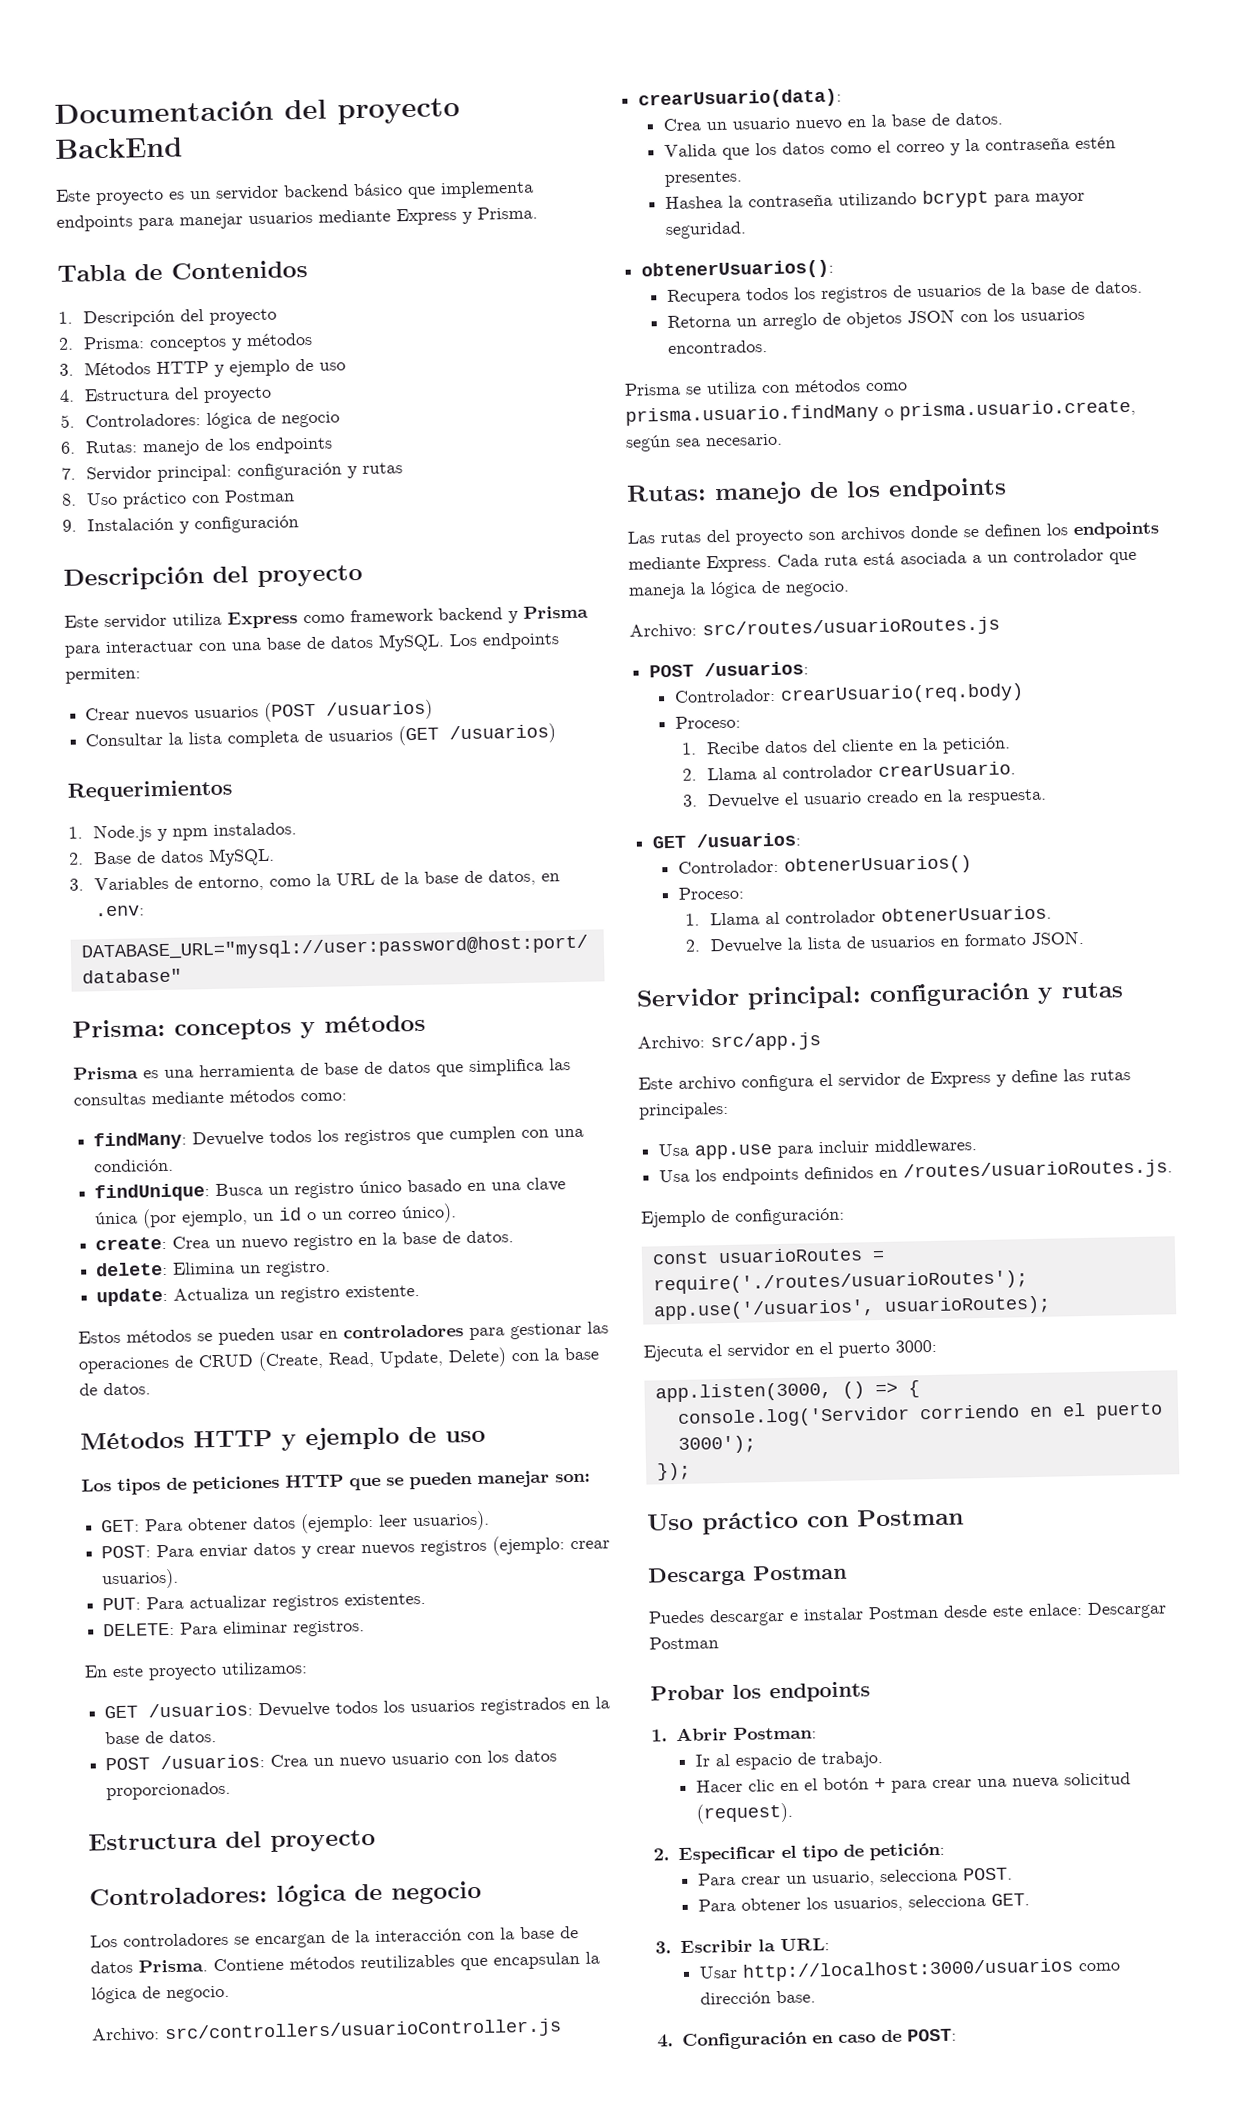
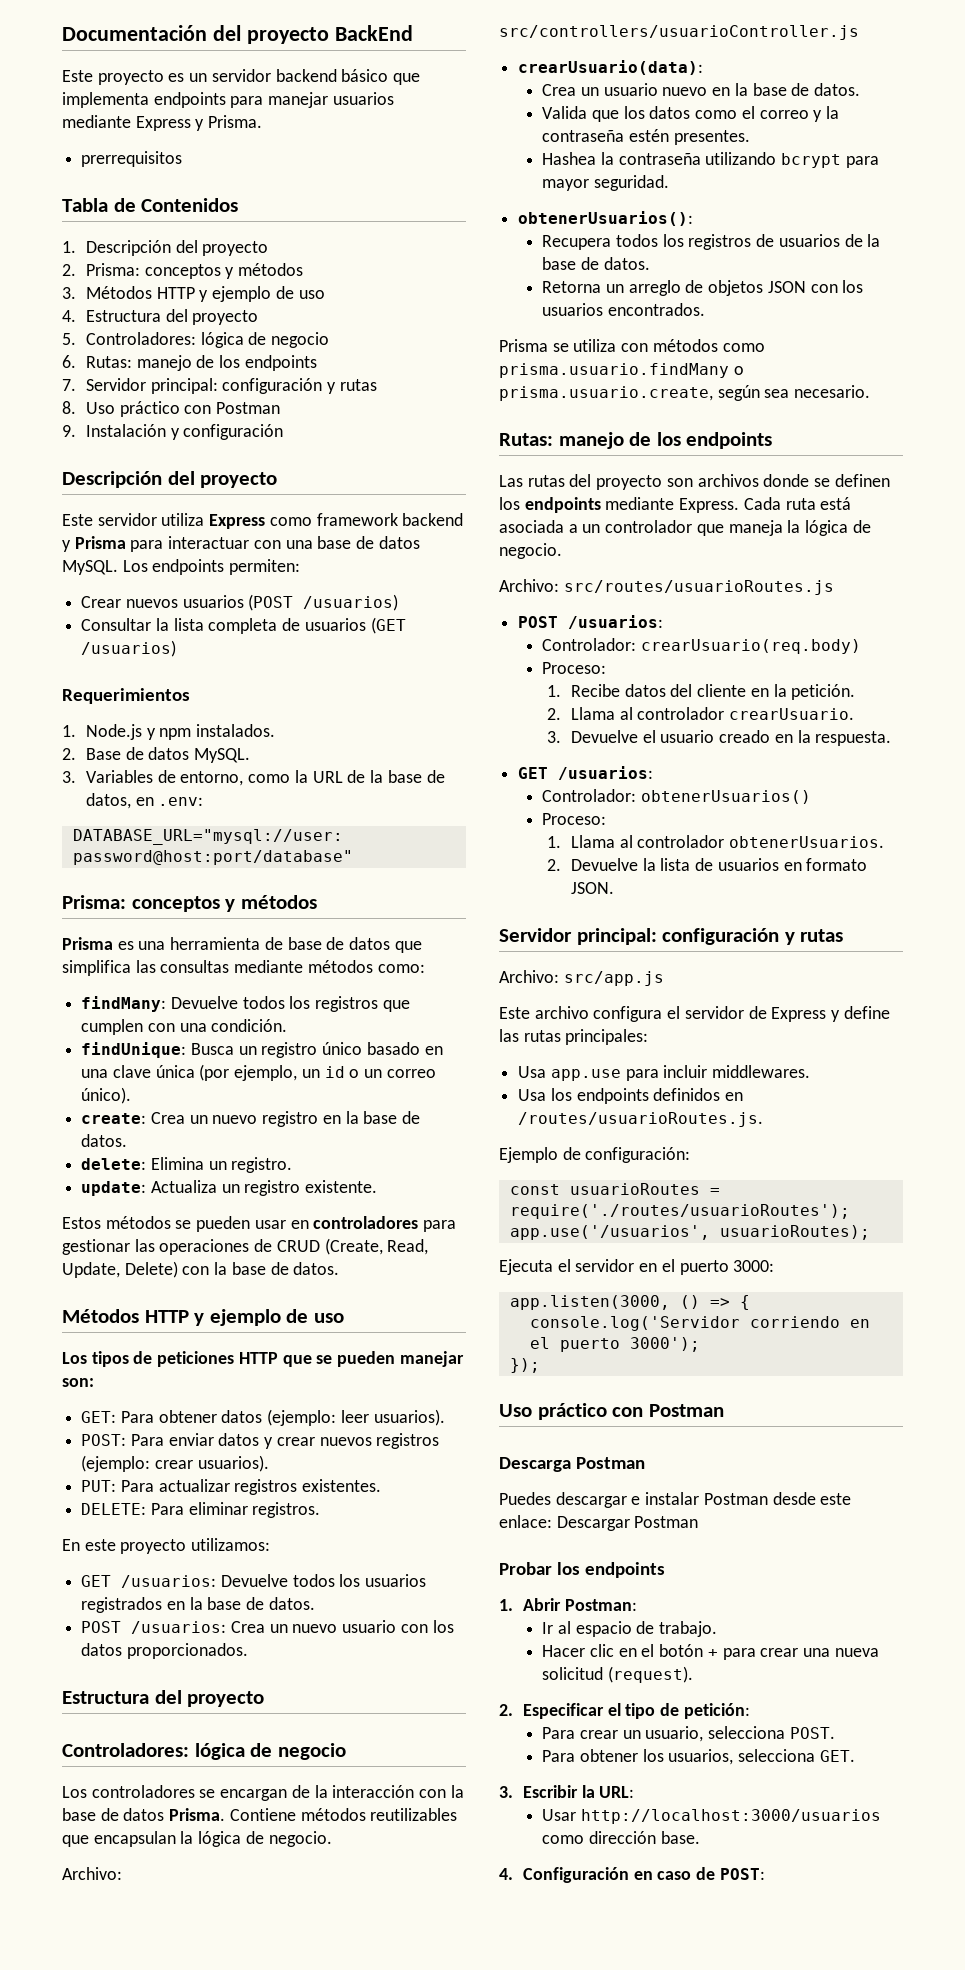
+ prerrequisitos

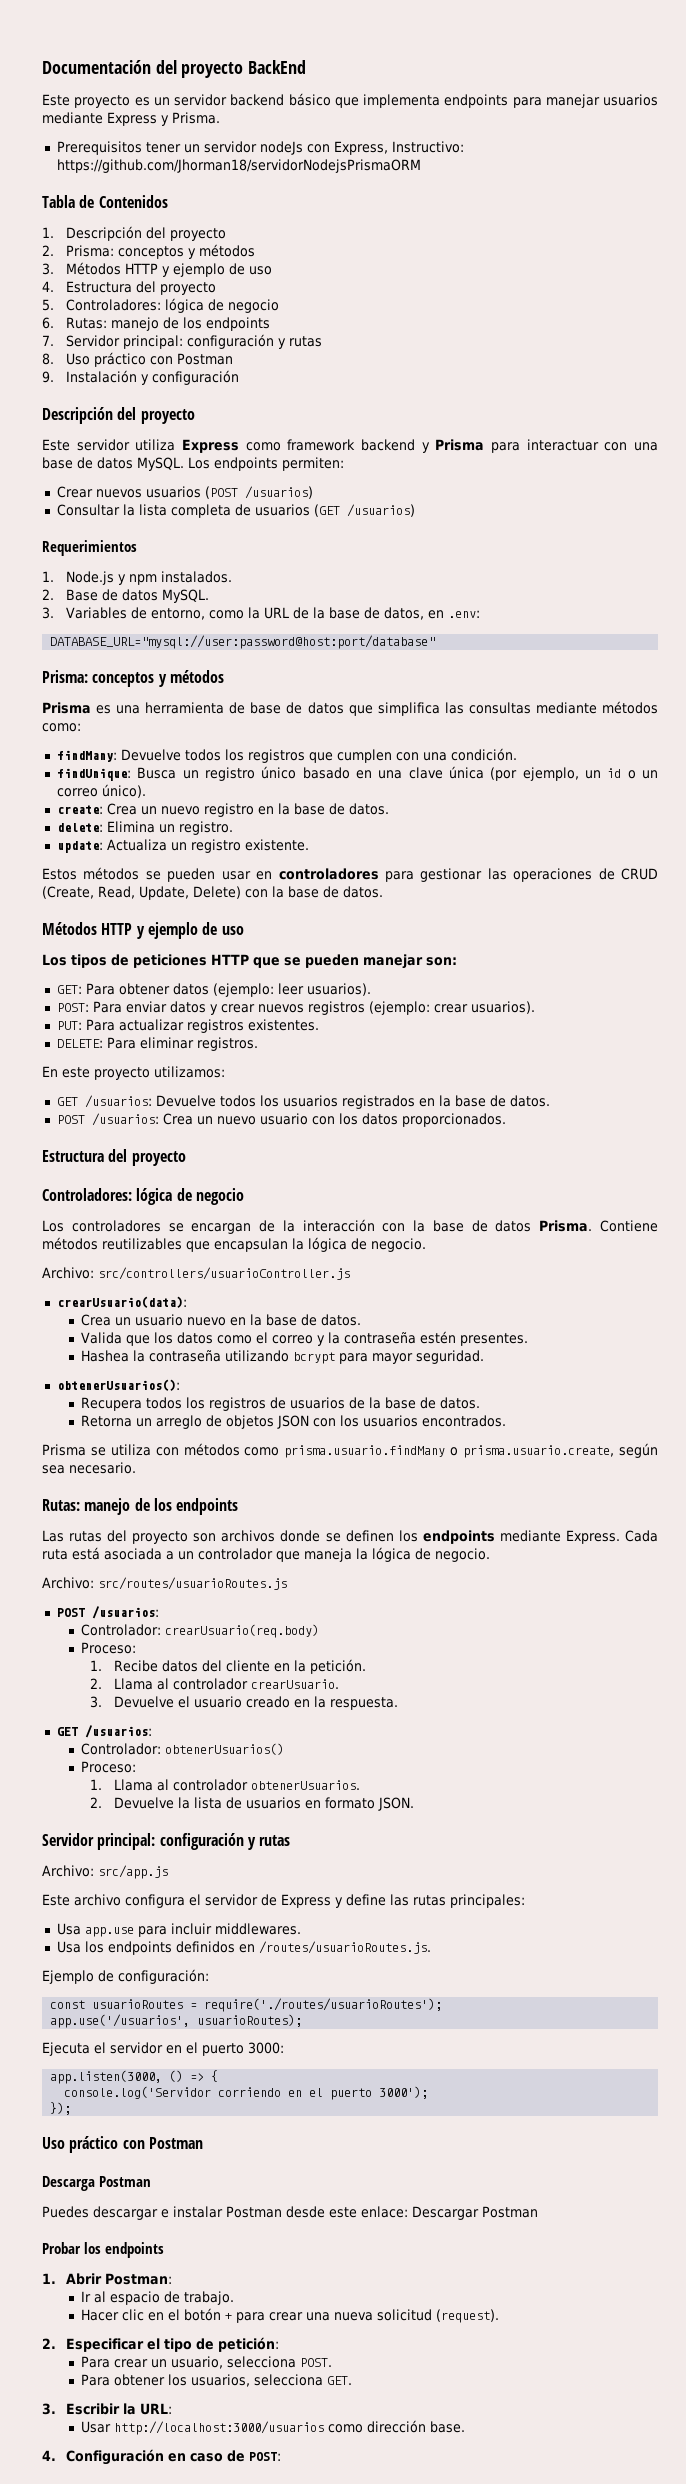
- prerrequisitos
+ Prerequisitos tener un servidor nodeJs con Express, Instructivo: https://github.com/Jhorman18/servidorNodejsPrismaORM

